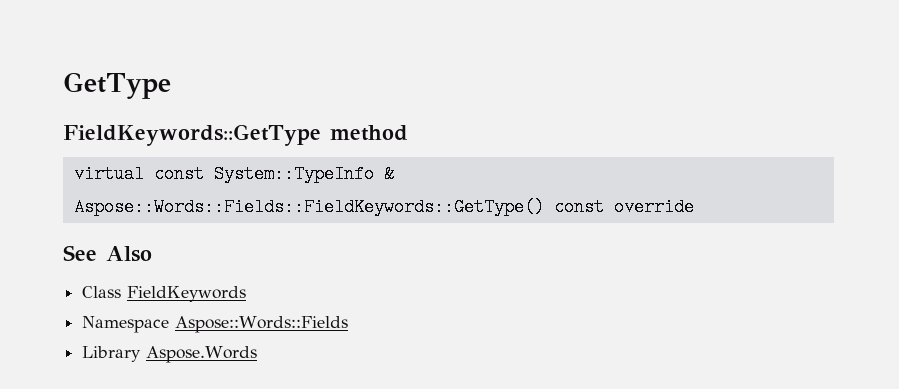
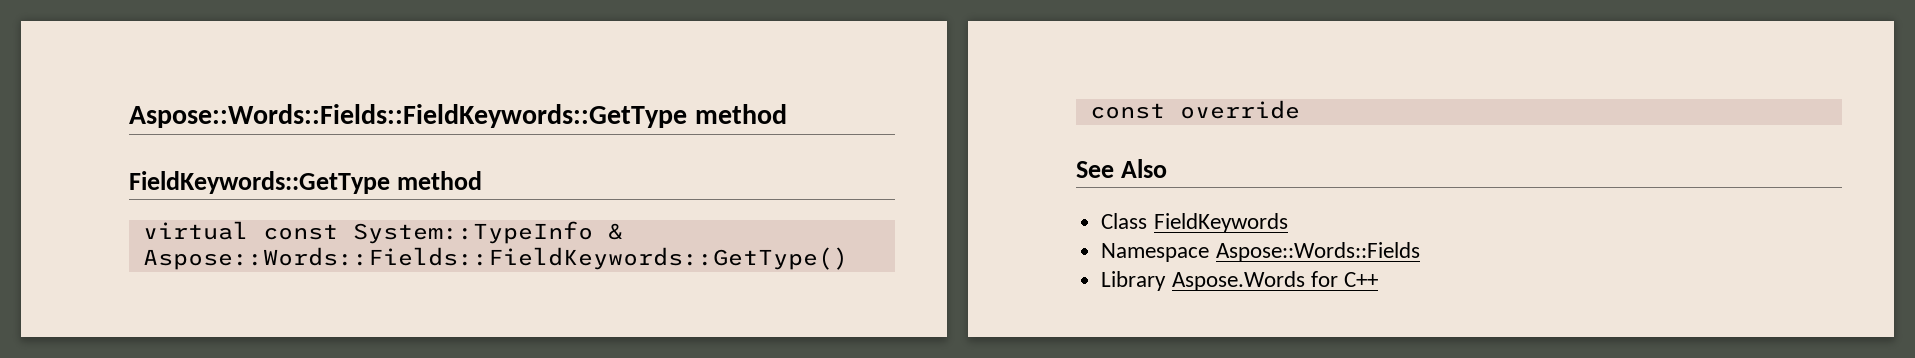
- GetType
+ Aspose::Words::Fields::FieldKeywords::GetType method
- Library Aspose.Words
+ Library Aspose.Words for C++

